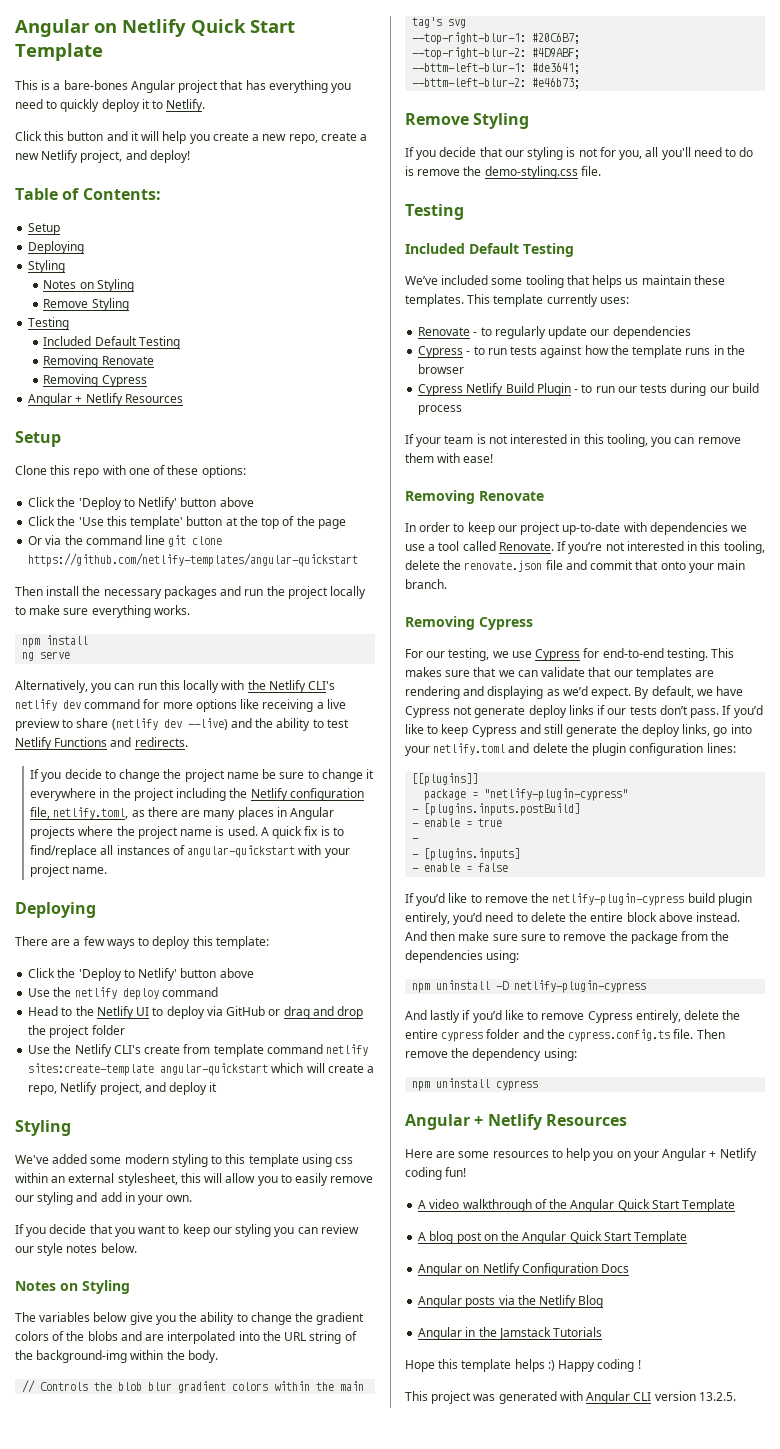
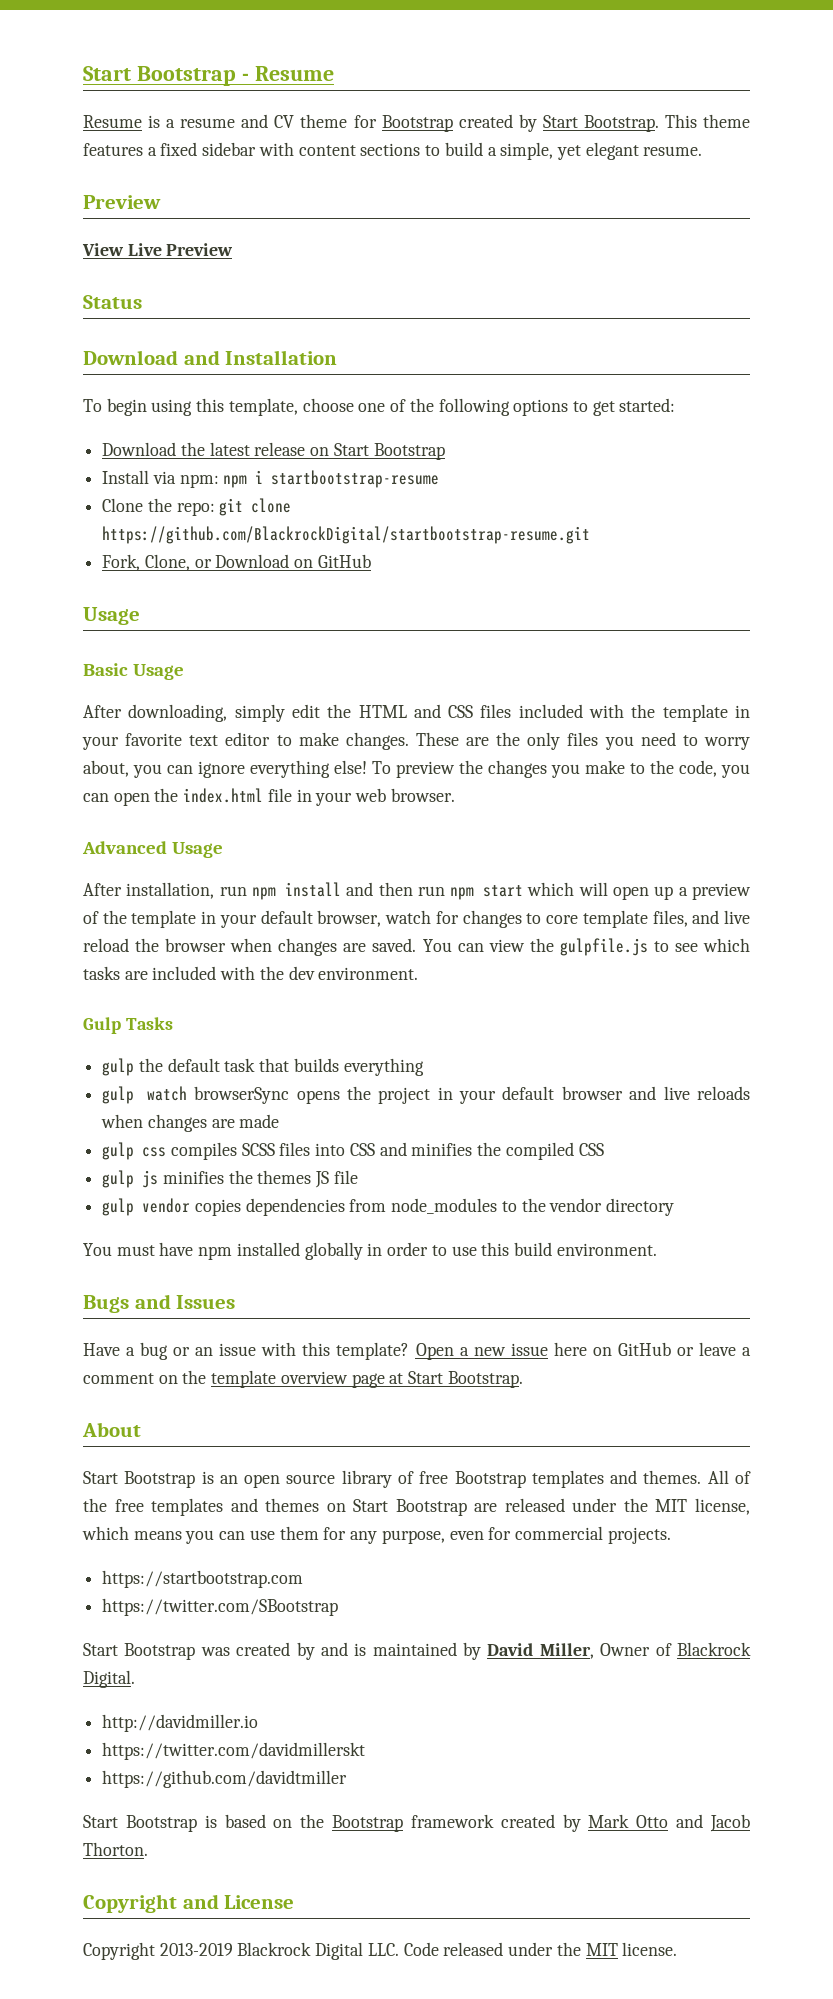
- Angular on Netlify Quick Start Template
- This is a bare-bones Angular project that has everything you need to quickly deploy it to Netlify.
- Click this button and it will help you create a new repo, create a new Netlify project, and deploy!
- Table of Contents:
- Setup
- Deploying
- Styling
- Notes on Styling
- Remove Styling
- Testing
- Included Default Testing
- Removing Renovate
- Removing Cypress
- Angular + Netlify Resources
- Setup
- Clone this repo with one of these options:
- Click the 'Deploy to Netlify' button above
- Click the 'Use this template' button at the top of the page
- Or via the command line git clone https://github.com/netlify-templates/angular-quickstart
- Then install the necessary packages and run the project locally to make sure everything works.
- npm install
- ng serve
- Alternatively, you can run this locally with the Netlify CLI's netlify dev command for more options like receiving a live preview to share (netlify dev --live) and the ability to test Netlify Functions and redirects.
- If you decide to change the project name be sure to change it everywhere in the project including the Netlify configuration file, netlify.toml, as there are many places in Angular projects where the project name is used. A quick fix is to find/replace all instances of angular-quickstart with your project name.
- Deploying
- There are a few ways to deploy this template:
- Click the 'Deploy to Netlify' button above
- Use the netlify deploy command
- Head to the Netlify UI to deploy via GitHub or drag and drop the project folder
- Use the Netlify CLI's create from template command netlify sites:create-template angular-quickstart which will create a repo, Netlify project, and deploy it
- Styling
- We've added some modern styling to this template using css within an external stylesheet, this will allow you to easily remove our styling and add in your own.
- If you decide that you want to keep our styling you can review our style notes below.
- Notes on Styling
- The variables below give you the ability to change the gradient colors of the blobs and are interpolated into the URL string of the background-img within the body.
- // Controls the blob blur gradient colors within the main tag's svg
- --top-right-blur-1: #20C6B7;
- --top-right-blur-2: #4D9ABF;
- --bttm-left-blur-1: #de3641;
- --bttm-left-blur-2: #e46b73;
- Remove Styling
- If you decide that our styling is not for you, all you'll need to do is remove the demo-styling.css file.
- Testing
- Included Default Testing
- We’ve included some tooling that helps us maintain these templates. This template currently uses:
- Renovate - to regularly update our dependencies
- Cypress - to run tests against how the template runs in the browser
- Cypress Netlify Build Plugin - to run our tests during our build process
- If your team is not interested in this tooling, you can remove them with ease!
- Removing Renovate
- In order to keep our project up-to-date with dependencies we use a tool called Renovate. If you’re not interested in this tooling, delete the renovate.json file and commit that onto your main branch.
- Removing Cypress
- For our testing, we use Cypress for end-to-end testing. This makes sure that we can validate that our templates are rendering and displaying as we’d expect. By default, we have Cypress not generate deploy links if our tests don’t pass. If you’d like to keep Cypress and still generate the deploy links, go into your netlify.toml and delete the plugin configuration lines:
- [[plugins]]
- package = "netlify-plugin-cypress"
- - [plugins.inputs.postBuild]
- - enable = true
- -
- - [plugins.inputs]
- - enable = false
- If you’d like to remove the netlify-plugin-cypress build plugin entirely, you’d need to delete the entire block above instead. And then make sure sure to remove the package from the dependencies using:
- npm uninstall -D netlify-plugin-cypress
- And lastly if you’d like to remove Cypress entirely, delete the entire cypress folder and the cypress.config.ts file. Then remove the dependency using:
- npm uninstall cypress
- Angular + Netlify Resources
- Here are some resources to help you on your Angular + Netlify coding fun!
- A video walkthrough of the Angular Quick Start Template
- A blog post on the Angular Quick Start Template
- Angular on Netlify Configuration Docs
- Angular posts via the Netlify Blog
- Angular in the Jamstack Tutorials
- Hope this template helps :) Happy coding !
- This project was generated with Angular CLI version 13.2.5.
+ Start Bootstrap - Resume
+ Resume is a resume and CV theme for Bootstrap created by Start Bootstrap. This theme features a fixed sidebar with content sections to build a simple, yet elegant resume.
+ Preview
+ View Live Preview
+ Status
+ Download and Installation
+ To begin using this template, choose one of the following options to get started:
+ Download the latest release on Start Bootstrap
+ Install via npm: npm i startbootstrap-resume
+ Clone the repo: git clone https://github.com/BlackrockDigital/startbootstrap-resume.git
+ Fork, Clone, or Download on GitHub
+ Usage
+ Basic Usage
+ After downloading, simply edit the HTML and CSS files included with the template in your favorite text editor to make changes. These are the only files you need to worry about, you can ignore everything else! To preview the changes you make to the code, you can open the index.html file in your web browser.
+ Advanced Usage
+ After installation, run npm install and then run npm start which will open up a preview of the template in your default browser, watch for changes to core template files, and live reload the browser when changes are saved. You can view the gulpfile.js to see which tasks are included with the dev environment.
+ Gulp Tasks
+ gulp the default task that builds everything
+ gulp watch browserSync opens the project in your default browser and live reloads when changes are made
+ gulp css compiles SCSS files into CSS and minifies the compiled CSS
+ gulp js minifies the themes JS file
+ gulp vendor copies dependencies from node_modules to the vendor directory
+ You must have npm installed globally in order to use this build environment.
+ Bugs and Issues
+ Have a bug or an issue with this template? Open a new issue here on GitHub or leave a comment on the template overview page at Start Bootstrap.
+ About
+ Start Bootstrap is an open source library of free Bootstrap templates and themes. All of the free templates and themes on Start Bootstrap are released under the MIT license, which means you can use them for any purpose, even for commercial projects.
+ https://startbootstrap.com
+ https://twitter.com/SBootstrap
+ Start Bootstrap was created by and is maintained by David Miller, Owner of Blackrock Digital.
+ http://davidmiller.io
+ https://twitter.com/davidmillerskt
+ https://github.com/davidtmiller
+ Start Bootstrap is based on the Bootstrap framework created by Mark Otto and Jacob Thorton.
+ Copyright and License
+ Copyright 2013-2019 Blackrock Digital LLC. Code released under the MIT license.

